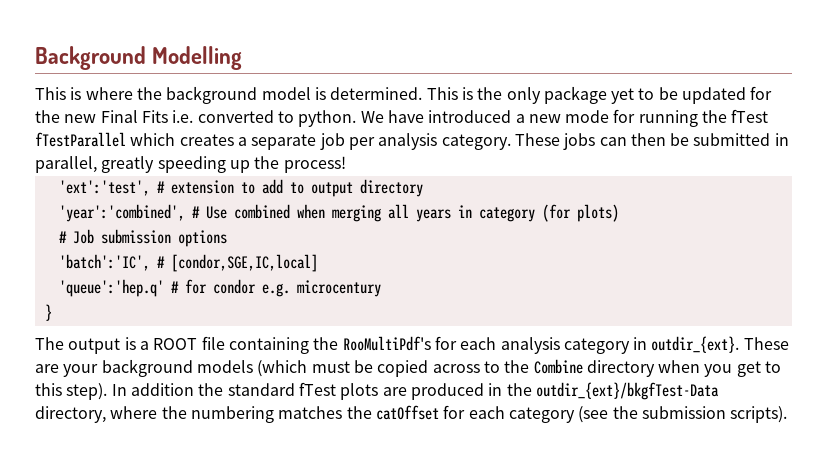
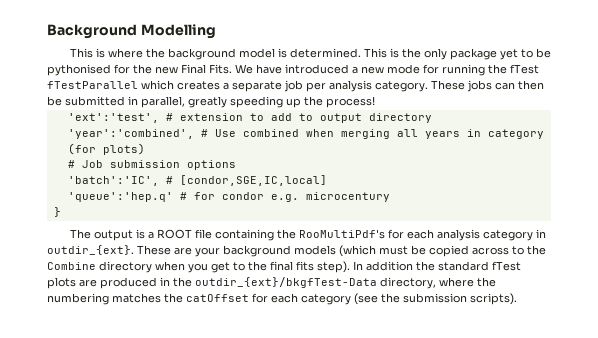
- This is the only package yet to be updated for the new Final Fits i.e. converted to python.
+ This is the only package yet to be pythonised for the new Final Fits.
- These are your background models (which must be copied across to the Combine directory when you get to this step).
+ These are your background models (which must be copied across to the Combine directory when you get to the final fits step).

